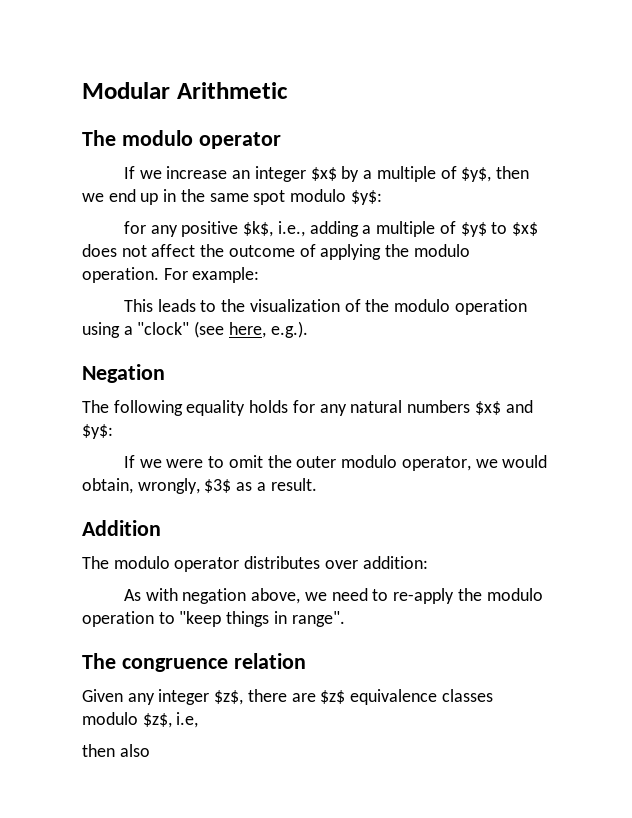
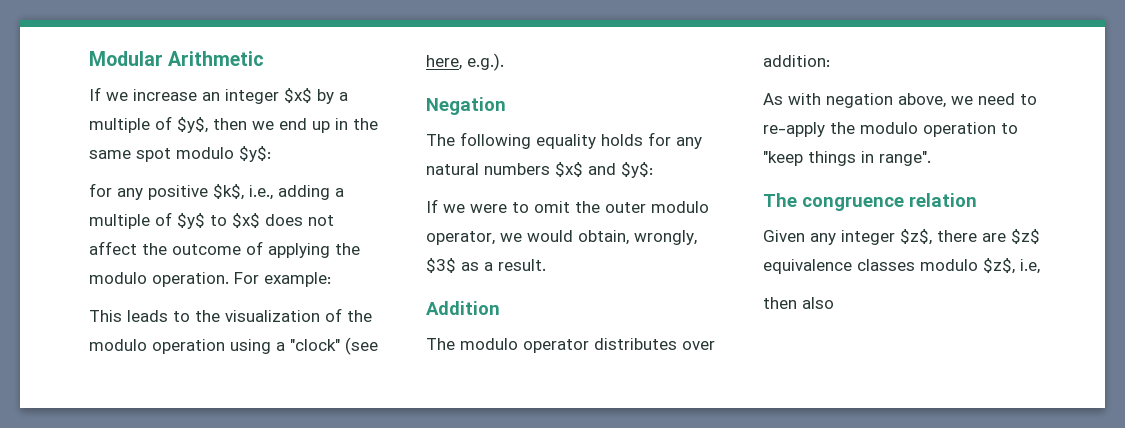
  Modular Arithmetic
- The modulo operator

